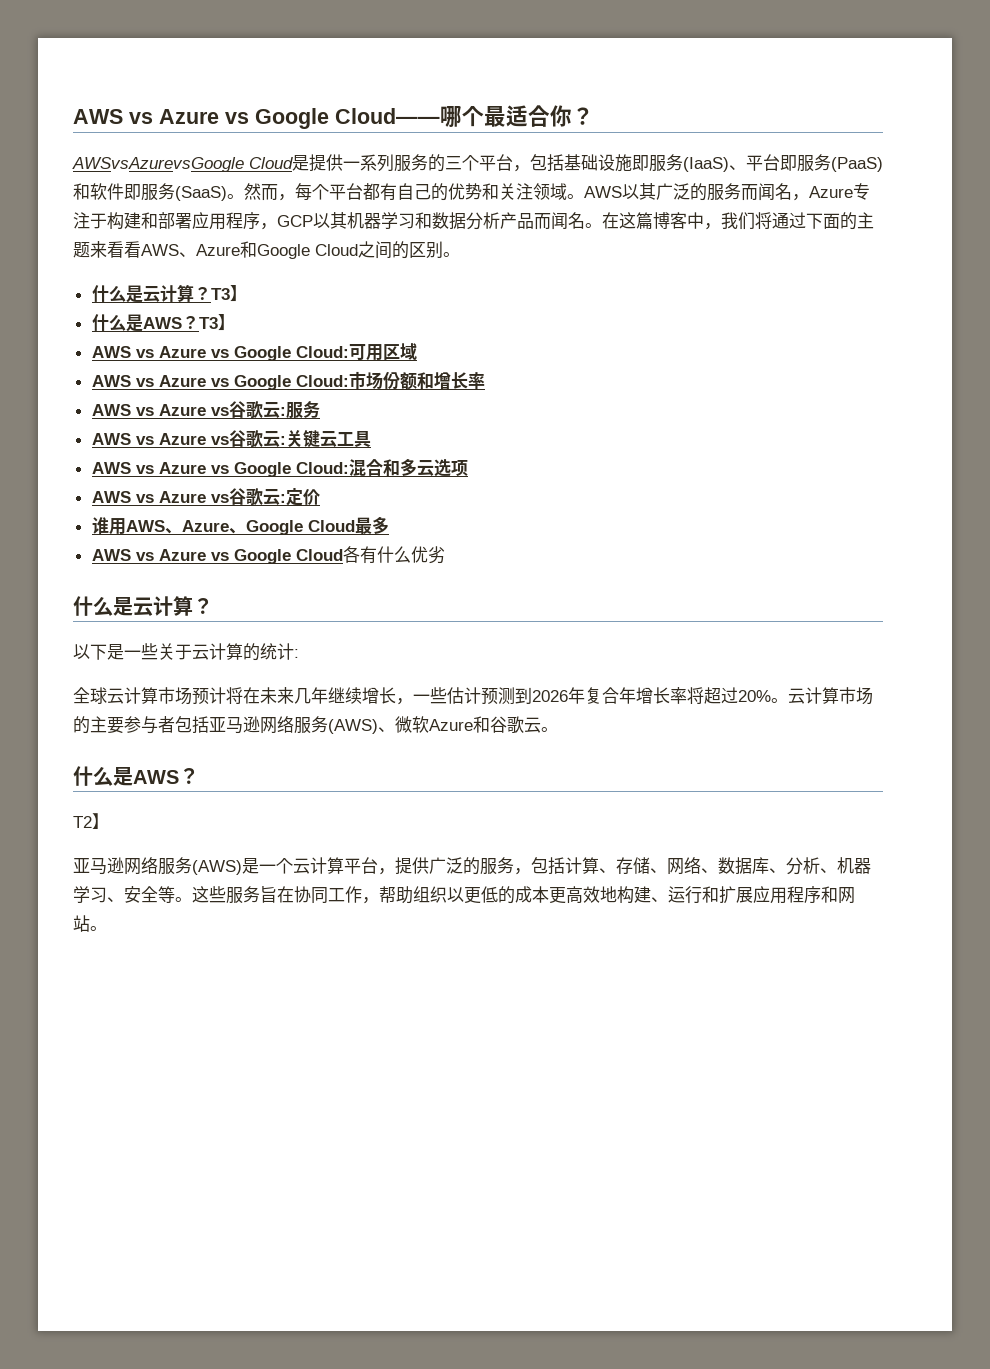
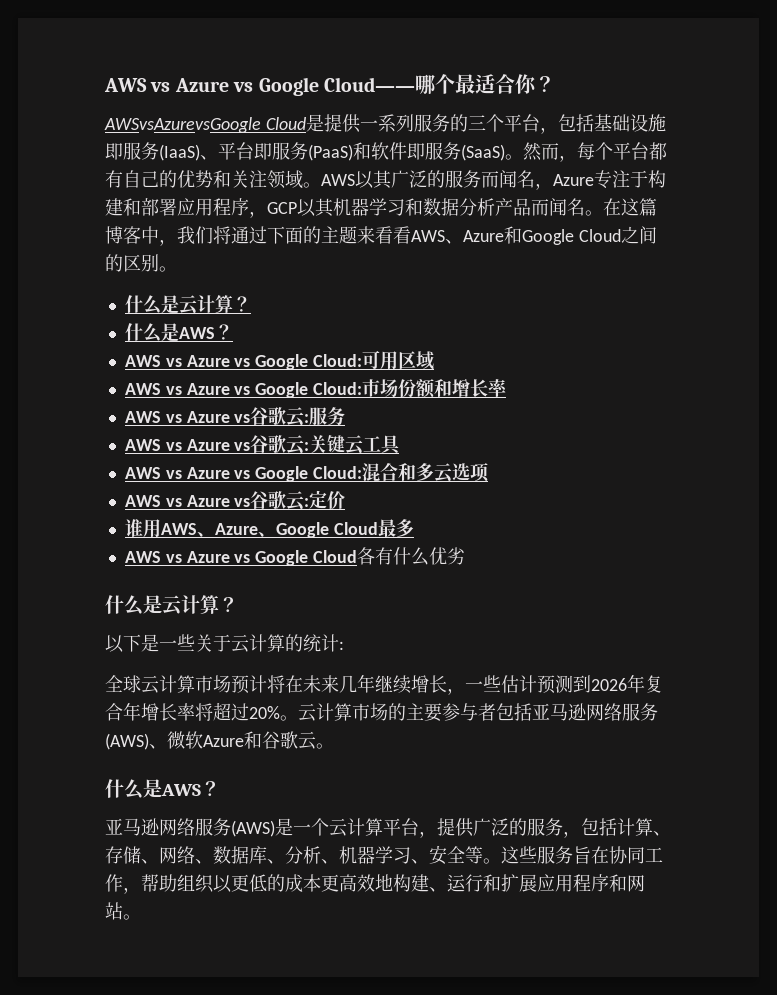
  在这篇博客中，我们将通过下面的主题来看看AWS、Azure和Google Cloud之间的区别。
- 什么是云计算？T3】
- 什么是AWS？T3】
+ 什么是云计算？
+ 什么是AWS？
- T2】

